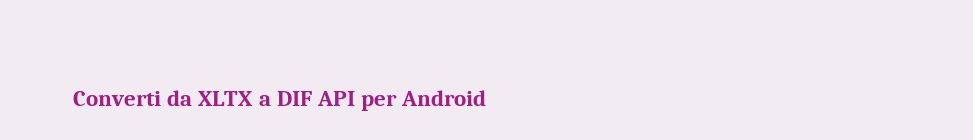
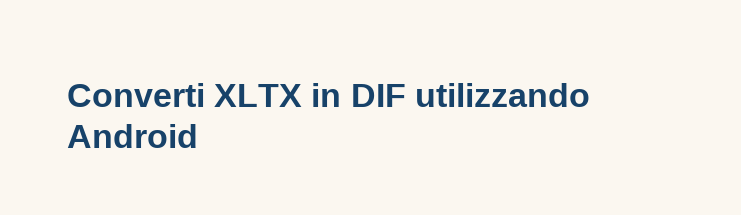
- Converti da XLTX a DIF API per Android
+ Converti XLTX in DIF utilizzando Android

